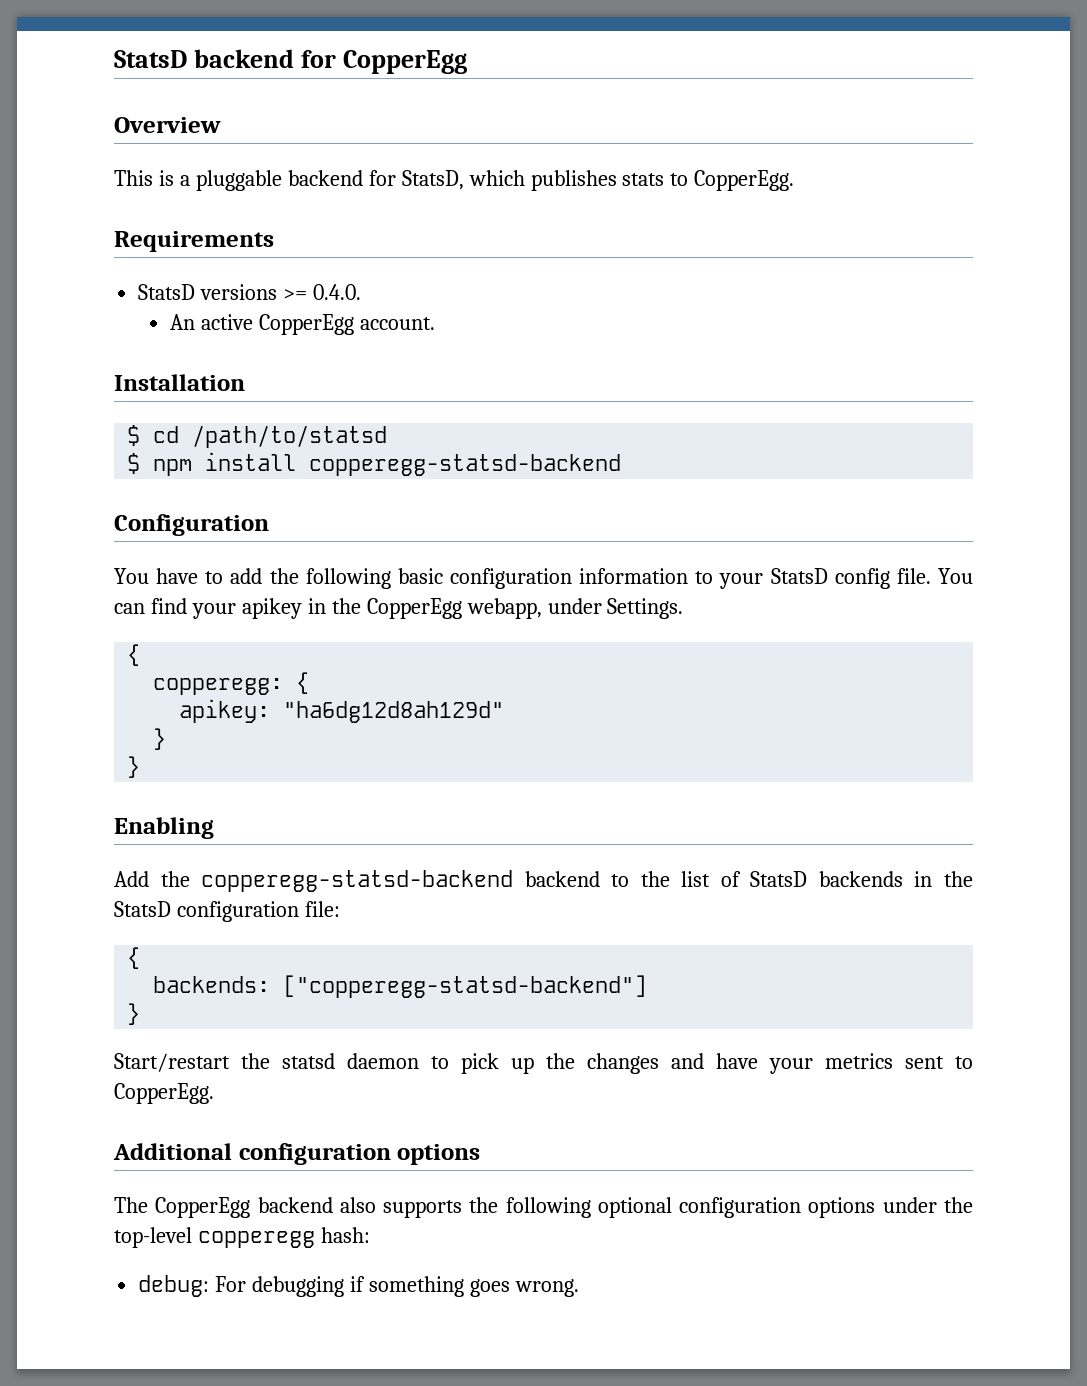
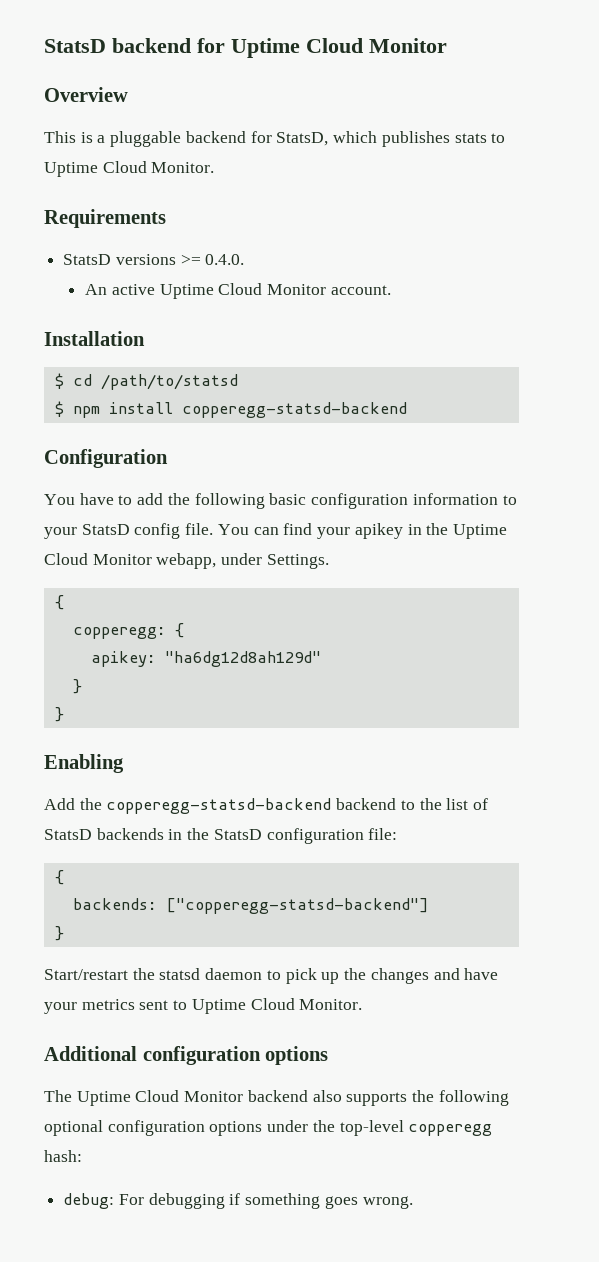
- StatsD backend for CopperEgg
+ StatsD backend for Uptime Cloud Monitor
- This is a pluggable backend for StatsD, which publishes stats to CopperEgg.
+ This is a pluggable backend for StatsD, which publishes stats to Uptime Cloud Monitor.
- An active CopperEgg account.
+ An active Uptime Cloud Monitor account.
- You can find your apikey in the CopperEgg webapp, under Settings.
+ You can find your apikey in the Uptime Cloud Monitor webapp, under Settings.
- Start/restart the statsd daemon to pick up the changes and have your metrics sent to CopperEgg.
+ Start/restart the statsd daemon to pick up the changes and have your metrics sent to Uptime Cloud Monitor.
- The CopperEgg backend also supports the following optional configuration options under the top-level copperegg hash:
+ The Uptime Cloud Monitor backend also supports the following optional configuration options under the top-level copperegg hash:

